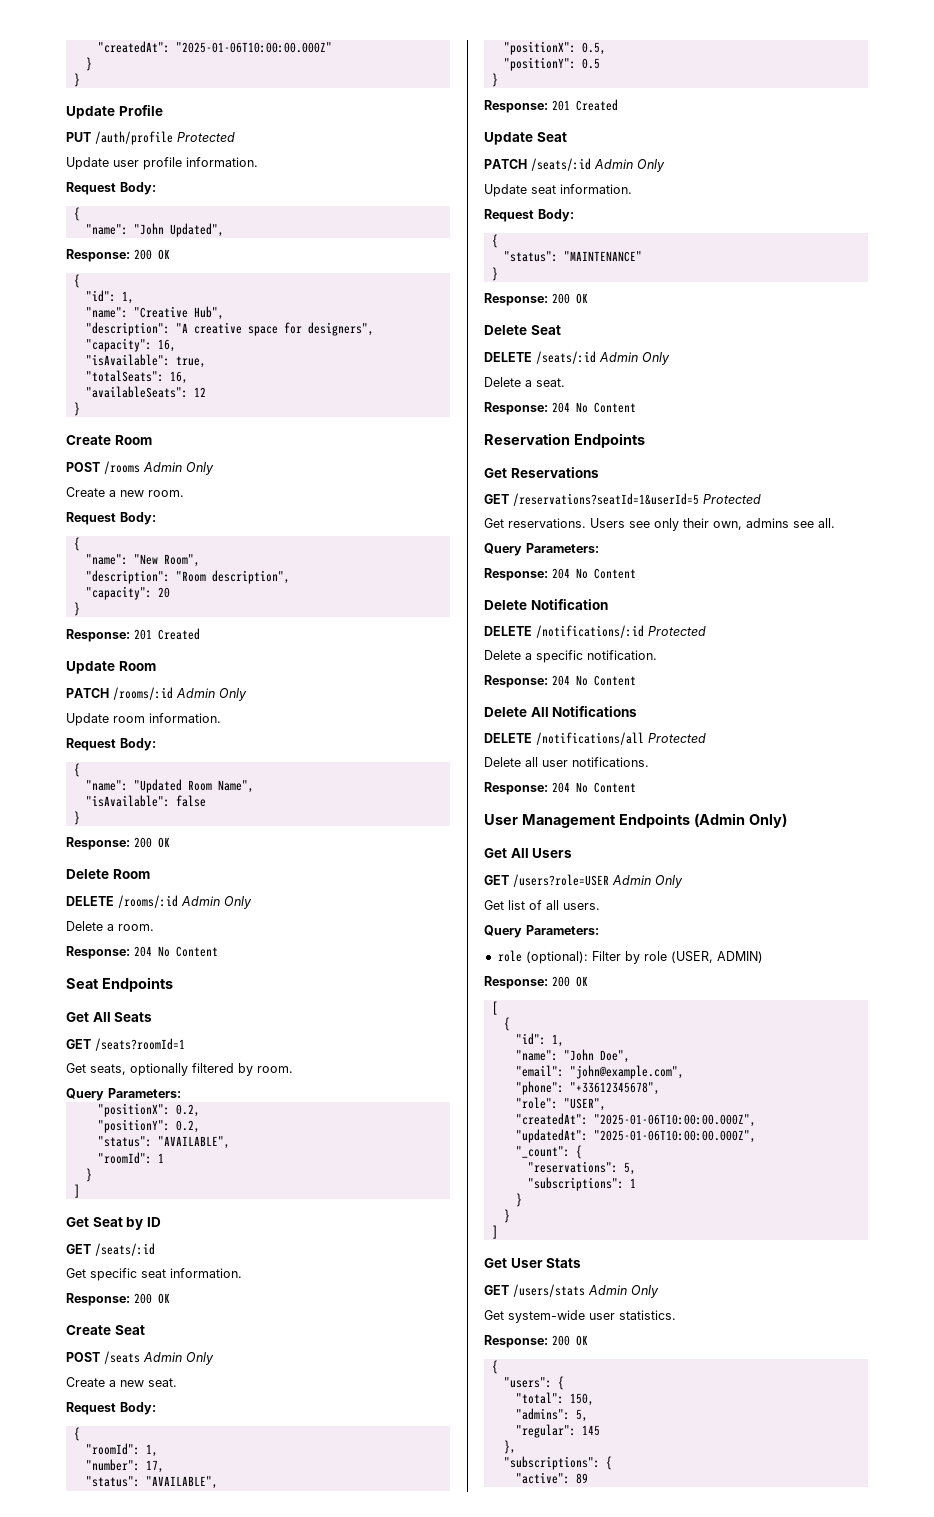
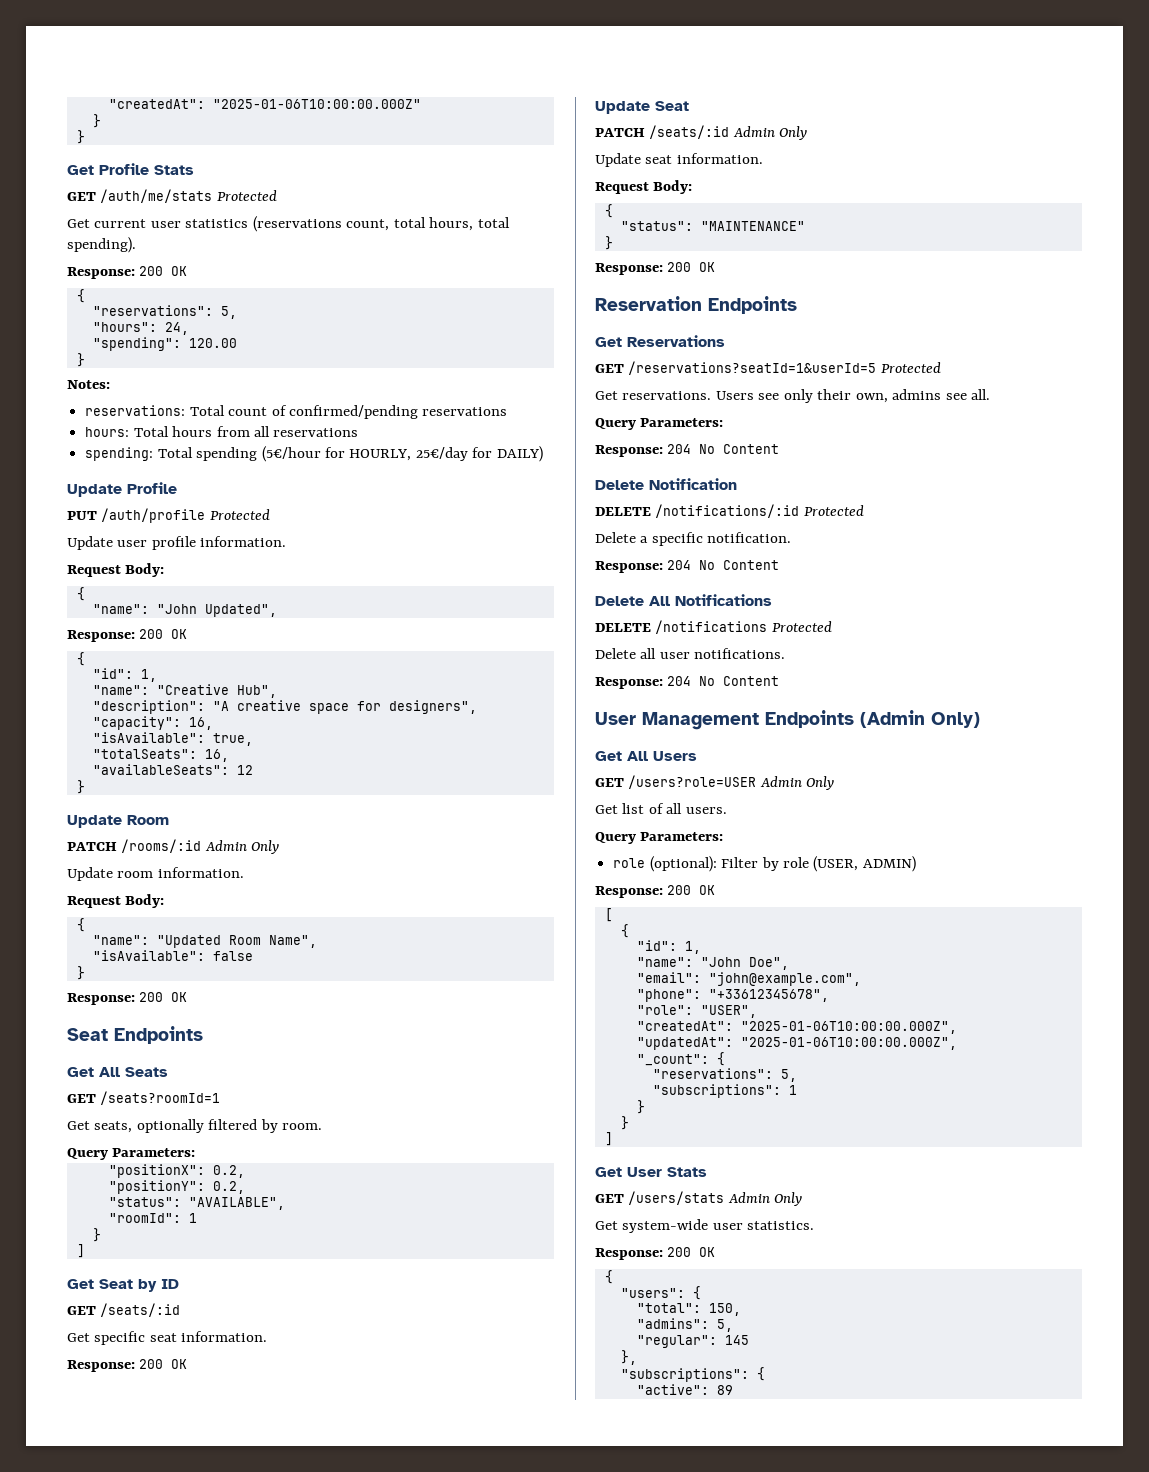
+ Get Profile Stats
+ GET /auth/me/stats Protected
+ Get current user statistics (reservations count, total hours, total spending).
+ Response: 200 OK
+ {
+ "reservations": 5,
+ "hours": 24,
+ "spending": 120.00
+ }
+ Notes:
+ reservations: Total count of confirmed/pending reservations
+ hours: Total hours from all reservations
+ spending: Total spending (5€/hour for HOURLY, 25€/day for DAILY)
- Create Room
- POST /rooms Admin Only
- Create a new room.
- Request Body:
- {
- "name": "New Room",
- "description": "Room description",
- "capacity": 20
- }
- Response: 201 Created
- Delete Room
- DELETE /rooms/:id Admin Only
- Delete a room.
- Response: 204 No Content
- Create Seat
- POST /seats Admin Only
- Create a new seat.
- Request Body:
- {
- "roomId": 1,
- "number": 17,
- "status": "AVAILABLE",
- "positionX": 0.5,
- "positionY": 0.5
- }
- Response: 201 Created
- Delete Seat
- DELETE /seats/:id Admin Only
- Delete a seat.
- Response: 204 No Content
- DELETE /notifications/all Protected
+ DELETE /notifications Protected

